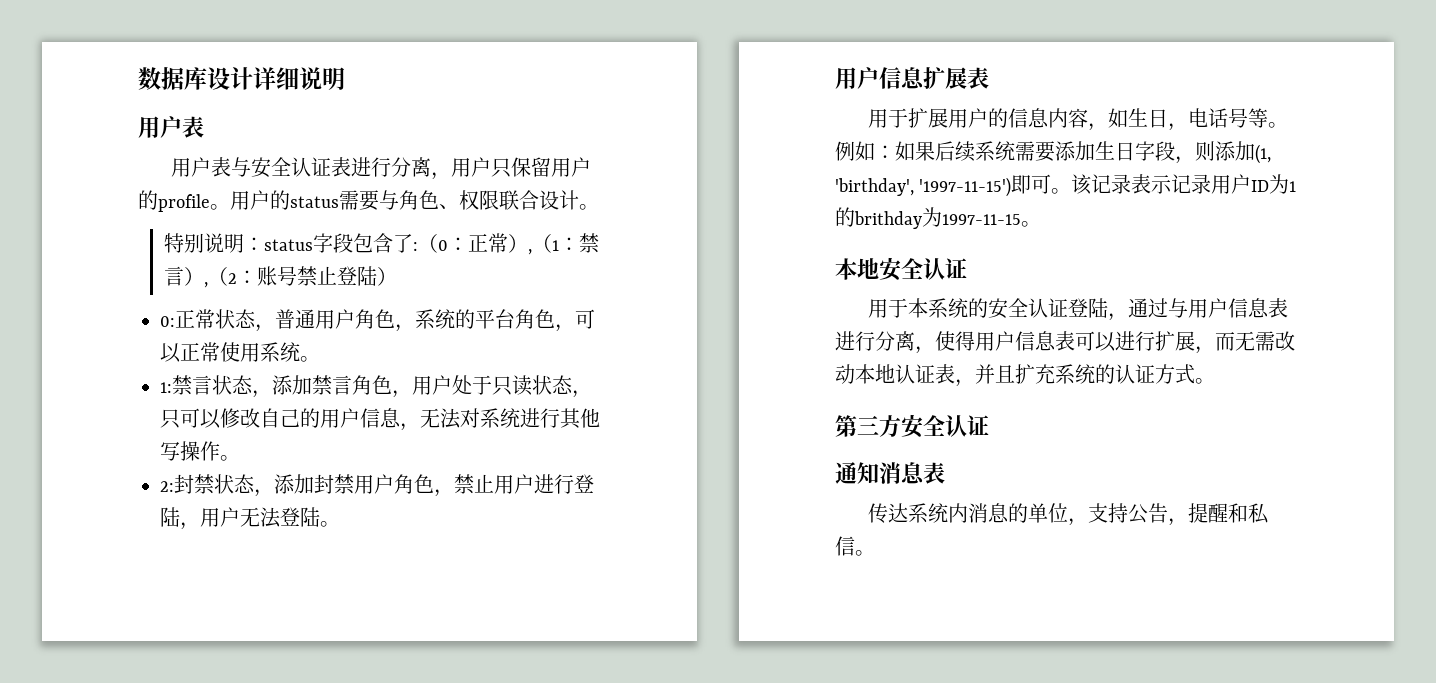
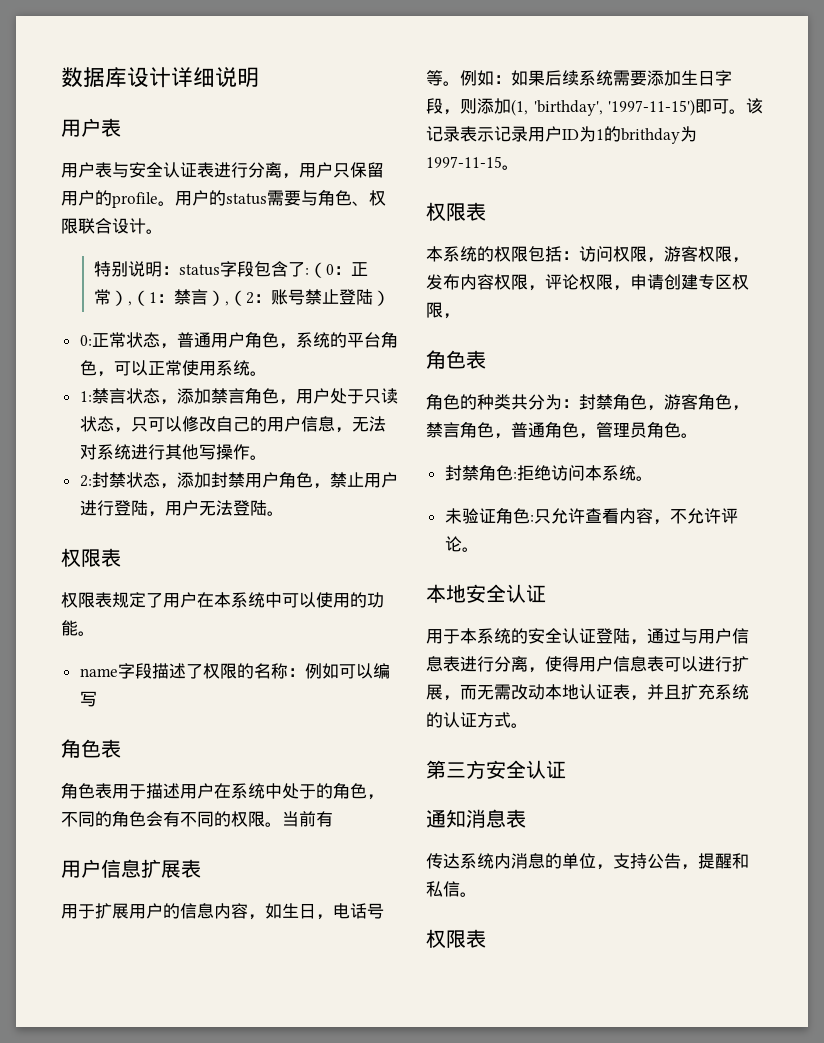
  2:封禁状态，添加封禁用户角色，禁止用户进行登陆，用户无法登陆。
+ 权限表
+ 权限表规定了用户在本系统中可以使用的功能。
+ name字段描述了权限的名称：例如可以编写
+ 角色表
+ 角色表用于描述用户在系统中处于的角色，不同的角色会有不同的权限。当前有
  该记录表示记录用户ID为1的brithday为1997-11-15。
+ 权限表
+ 本系统的权限包括：访问权限，游客权限，发布内容权限，评论权限，申请创建专区权限，
+ 角色表
+ 角色的种类共分为：封禁角色，游客角色，禁言角色，普通角色，管理员角色。
+ 封禁角色:拒绝访问本系统。
+ 未验证角色:只允许查看内容，不允许评论。
  传达系统内消息的单位，支持公告，提醒和私信。
+ 权限表

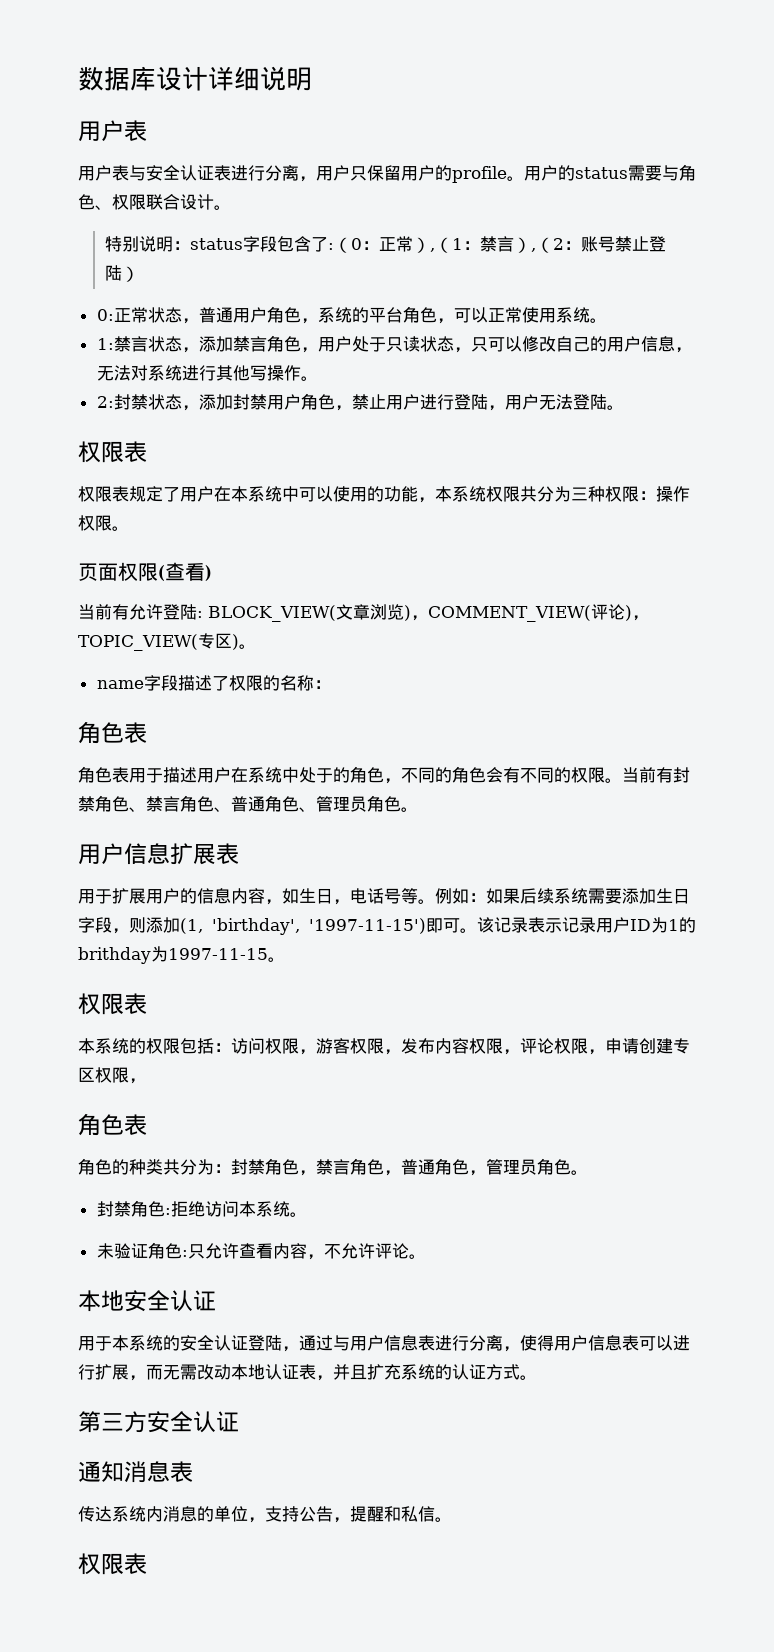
- 权限表规定了用户在本系统中可以使用的功能。
+ 权限表规定了用户在本系统中可以使用的功能，本系统权限共分为三种权限：操作权限。
+ 页面权限(查看)
+ 当前有允许登陆: BLOCK_VIEW(文章浏览)，COMMENT_VIEW(评论)，TOPIC_VIEW(专区)。
- name字段描述了权限的名称：例如可以编写
+ name字段描述了权限的名称：
- 当前有
+ 当前有封禁角色、禁言角色、普通角色、管理员角色。
- 角色的种类共分为：封禁角色，游客角色，禁言角色，普通角色，管理员角色。
+ 角色的种类共分为：封禁角色，禁言角色，普通角色，管理员角色。

